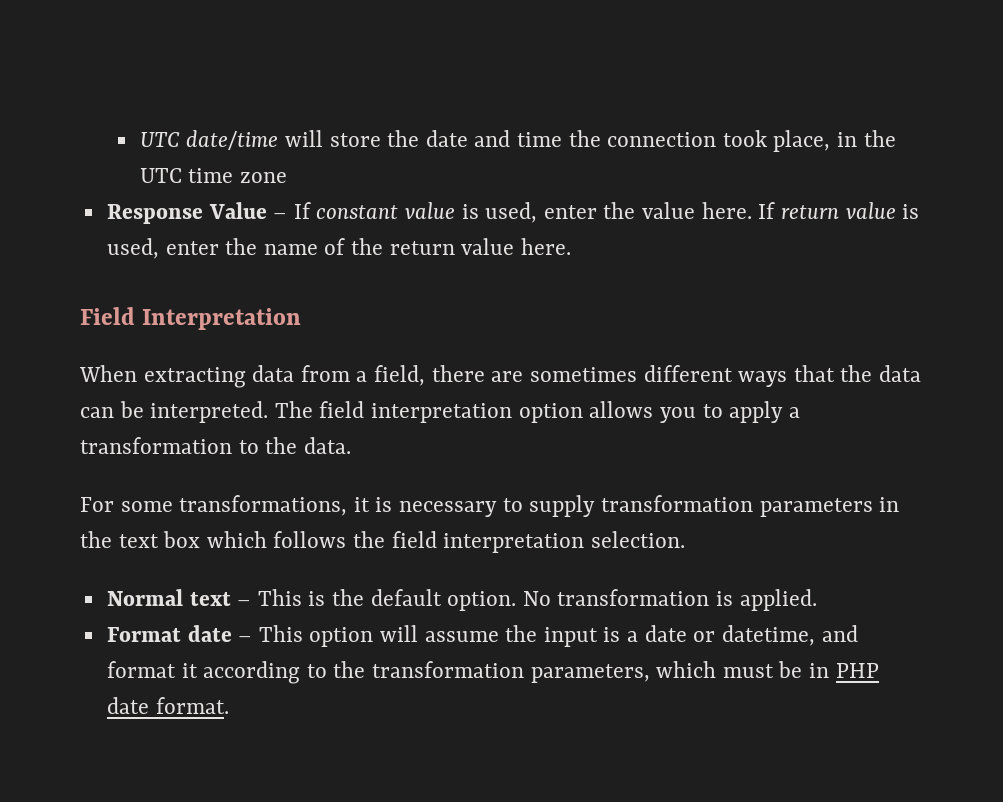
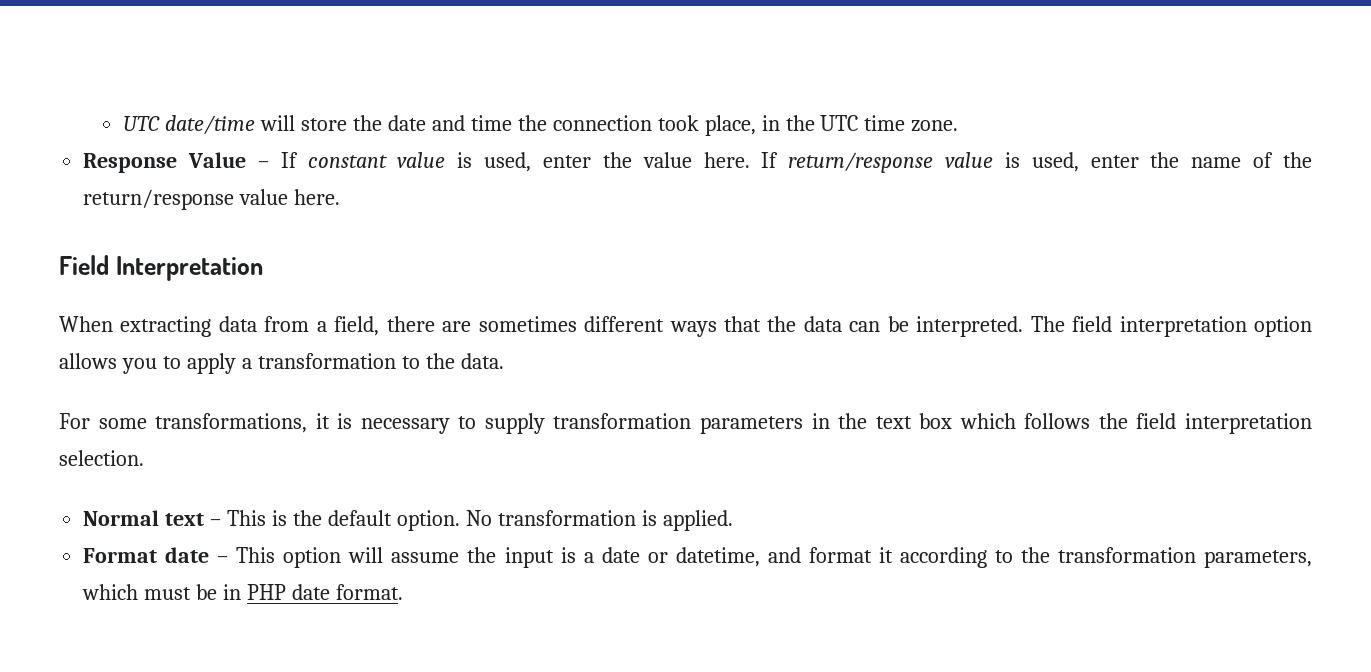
- UTC date/time will store the date and time the connection took place, in the UTC time zone
+ UTC date/time will store the date and time the connection took place, in the UTC time zone.
- If return value is used, enter the name of the return value here.
+ If return/response value is used, enter the name of the return/response value here.

